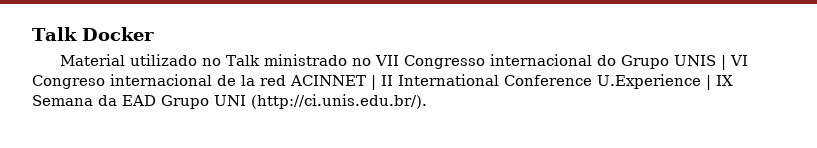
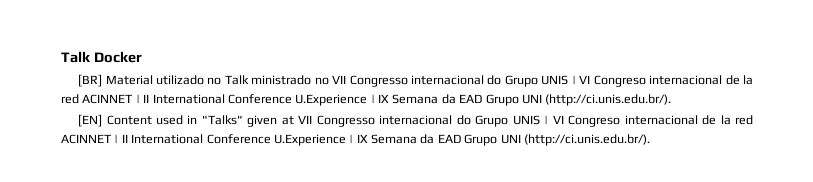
- Material utilizado no Talk ministrado no VII Congresso internacional do Grupo UNIS | VI Congreso internacional de la red ACINNET | II International Conference U.Experience | IX Semana da EAD Grupo UNI (http://ci.unis.edu.br/).
+ [BR] Material utilizado no Talk ministrado no VII Congresso internacional do Grupo UNIS | VI Congreso internacional de la red ACINNET | II International Conference U.Experience | IX Semana da EAD Grupo UNI (http://ci.unis.edu.br/).
+ [EN] Content used in "Talks" given at VII Congresso internacional do Grupo UNIS | VI Congreso internacional de la red ACINNET | II International Conference U.Experience | IX Semana da EAD Grupo UNI (http://ci.unis.edu.br/).

